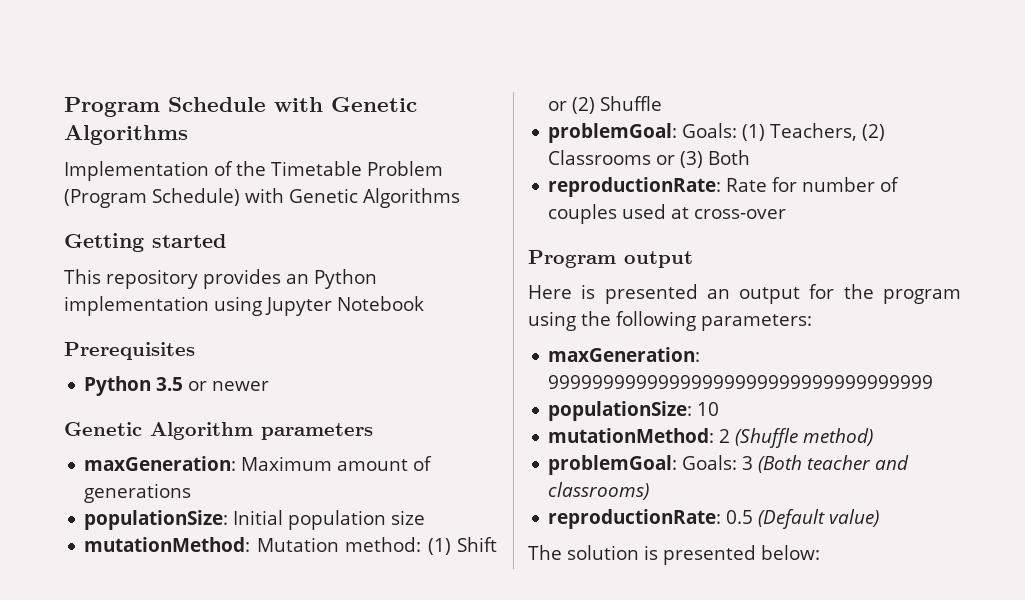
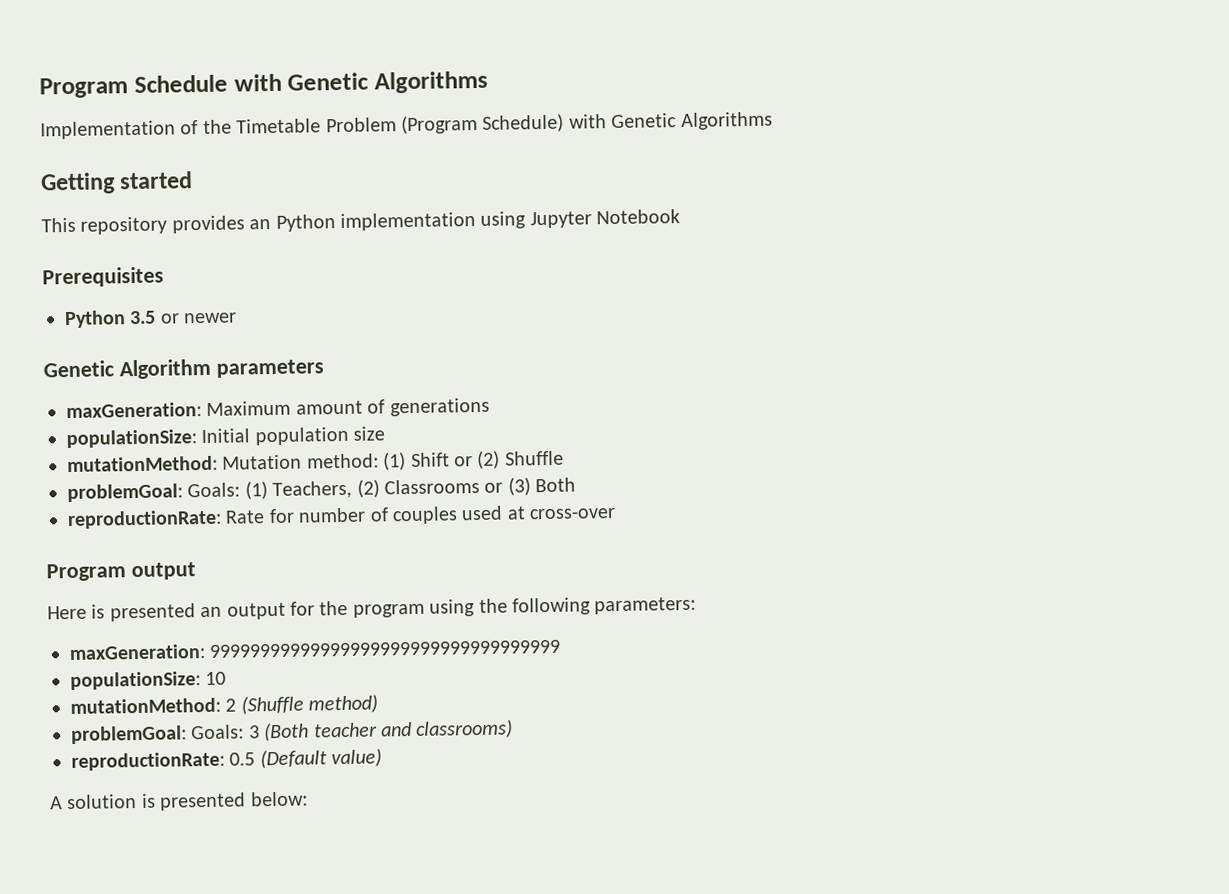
- The solution is presented below:
+ A solution is presented below:

